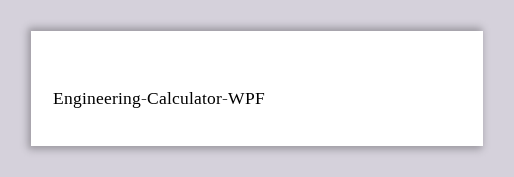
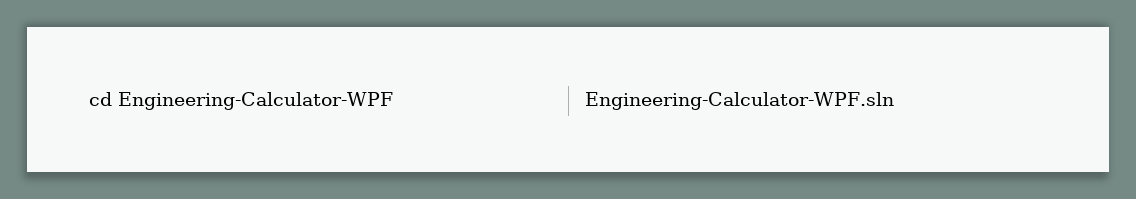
- Engineering-Calculator-WPF
+ cd Engineering-Calculator-WPF Engineering-Calculator-WPF.sln

